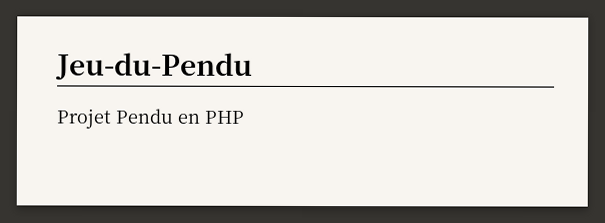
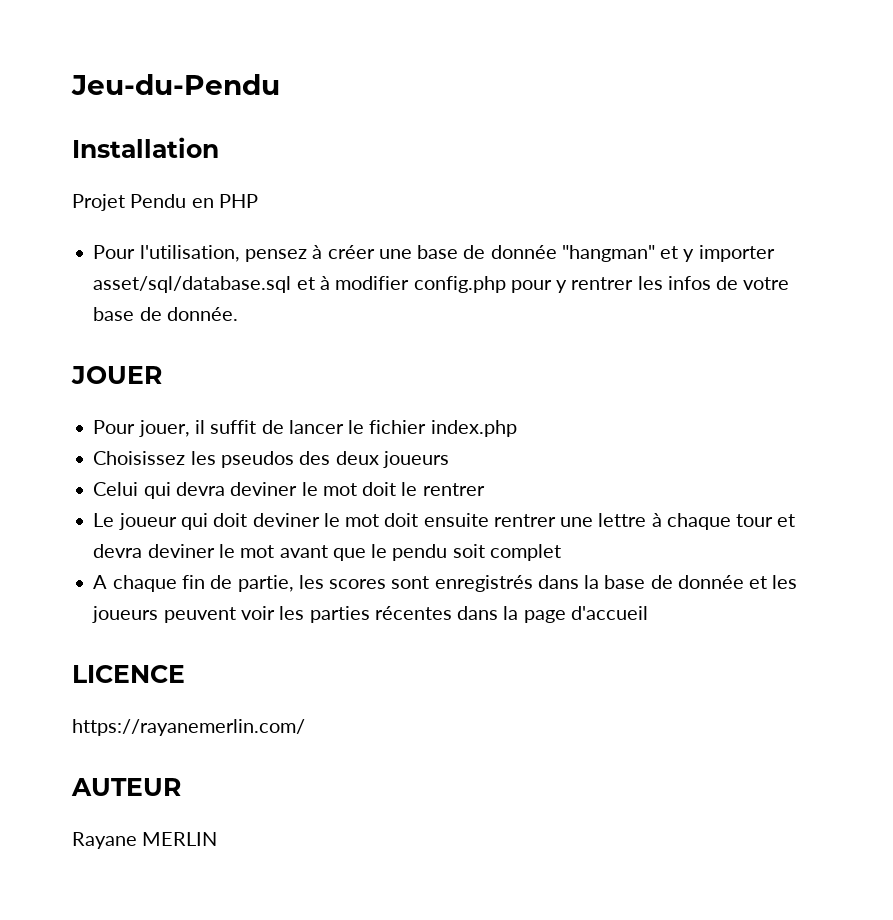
+ Installation
+ Pour l'utilisation, pensez à créer une base de donnée "hangman" et y importer asset/sql/database.sql et à modifier config.php pour y rentrer les infos de votre base de donnée.
+ JOUER
+ Pour jouer, il suffit de lancer le fichier index.php
+ Choisissez les pseudos des deux joueurs
+ Celui qui devra deviner le mot doit le rentrer
+ Le joueur qui doit deviner le mot doit ensuite rentrer une lettre à chaque tour et devra deviner le mot avant que le pendu soit complet
+ A chaque fin de partie, les scores sont enregistrés dans la base de donnée et les joueurs peuvent voir les parties récentes dans la page d'accueil
+ LICENCE
+ https://rayanemerlin.com/
+ AUTEUR
+ Rayane MERLIN

